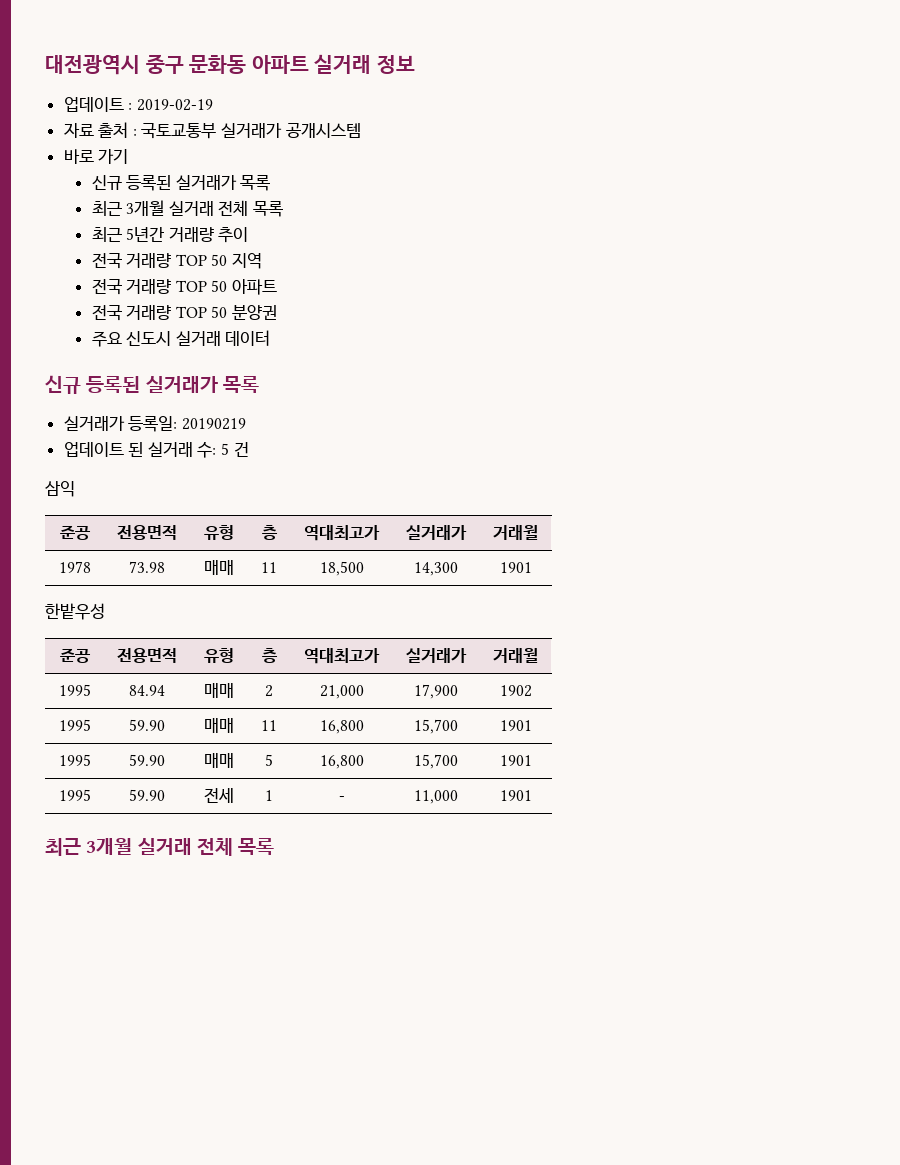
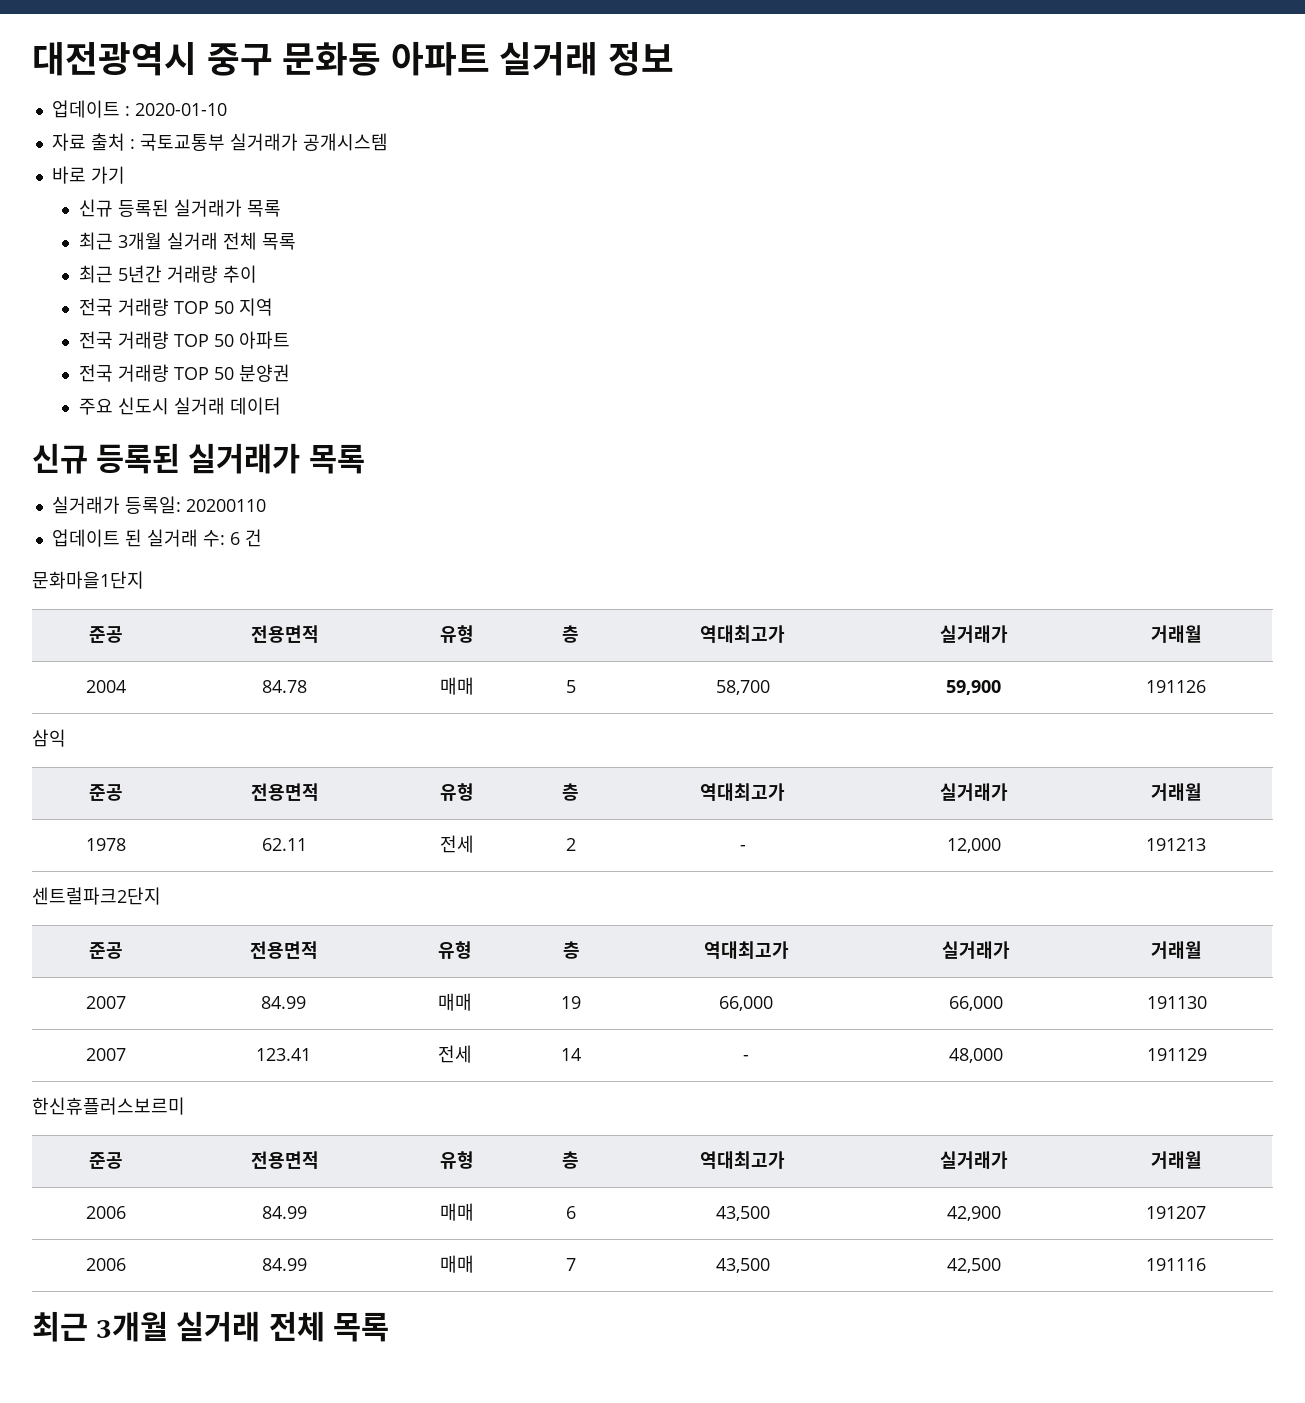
- 업데이트 : 2019-02-19
+ 업데이트 : 2020-01-10
- 실거래가 등록일: 20190219
+ 실거래가 등록일: 20200110
- 업데이트 된 실거래 수: 5 건
+ 업데이트 된 실거래 수: 6 건
+ 문화마을1단지
+ 준공 | 전용면적 | 유형 | 층 | 역대최고가 | 실거래가 | 거래월
+ 2004 | 84.78 | 매매 | 5 | 58,700 | 59,900 | 191126
- 1978 | 73.98 | 매매 | 11 | 18,500 | 14,300 | 1901
- 한밭우성
+ 1978 | 62.11 | 전세 | 2 | - | 12,000 | 191213
+ 센트럴파크2단지
  준공 | 전용면적 | 유형 | 층 | 역대최고가 | 실거래가 | 거래월
- 1995 | 84.94 | 매매 | 2 | 21,000 | 17,900 | 1902
- 1995 | 59.90 | 매매 | 11 | 16,800 | 15,700 | 1901
- 1995 | 59.90 | 매매 | 5 | 16,800 | 15,700 | 1901
- 1995 | 59.90 | 전세 | 1 | - | 11,000 | 1901
+ 2007 | 84.99 | 매매 | 19 | 66,000 | 66,000 | 191130
+ 2007 | 123.41 | 전세 | 14 | - | 48,000 | 191129
+ 한신휴플러스보르미
+ 준공 | 전용면적 | 유형 | 층 | 역대최고가 | 실거래가 | 거래월
+ 2006 | 84.99 | 매매 | 6 | 43,500 | 42,900 | 191207
+ 2006 | 84.99 | 매매 | 7 | 43,500 | 42,500 | 191116

